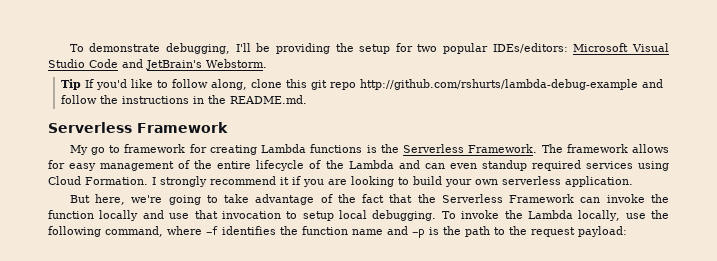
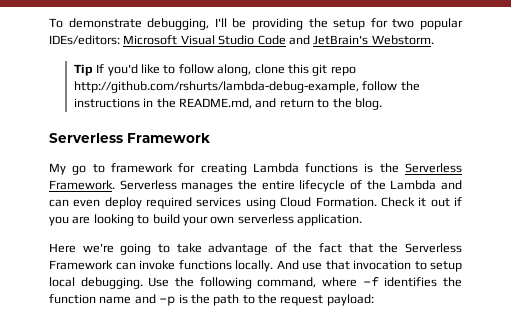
- Tip If you'd like to follow along, clone this git repo http://github.com/rshurts/lambda-debug-example and follow the instructions in the README.md.
+ Tip If you'd like to follow along, clone this git repo http://github.com/rshurts/lambda-debug-example, follow the instructions in the README.md, and return to the blog.
- The framework allows for easy management of the entire lifecycle of the Lambda and can even standup required services using Cloud Formation.
+ Serverless manages the entire lifecycle of the Lambda and can even deploy required services using Cloud Formation.
- I strongly recommend it if you are looking to build your own serverless application.
+ Check it out if you are looking to build your own serverless application.
- But here, we're going to take advantage of the fact that the Serverless Framework can invoke the function locally and use that invocation to setup local debugging.
+ Here we're going to take advantage of the fact that the Serverless Framework can invoke functions locally. And use that invocation to setup local debugging.
- To invoke the Lambda locally, use the following command, where -f identifies the function name and -p is the path to the request payload:
+ Use the following command, where -f identifies the function name and -p is the path to the request payload:

